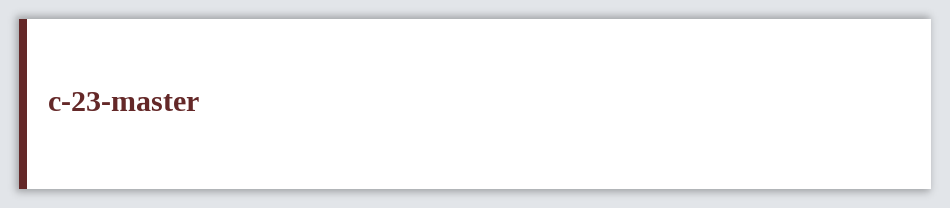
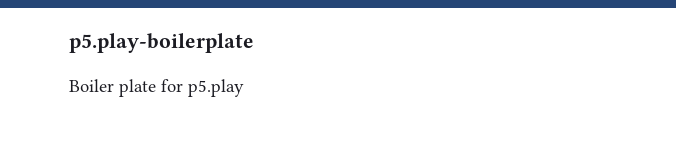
- c-23-master
+ p5.play-boilerplate
+ Boiler plate for p5.play

